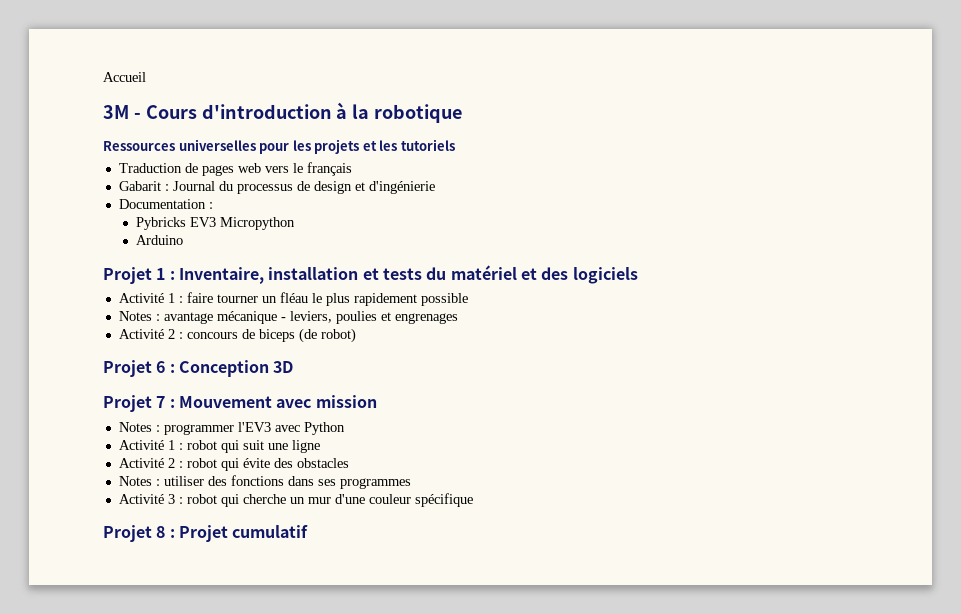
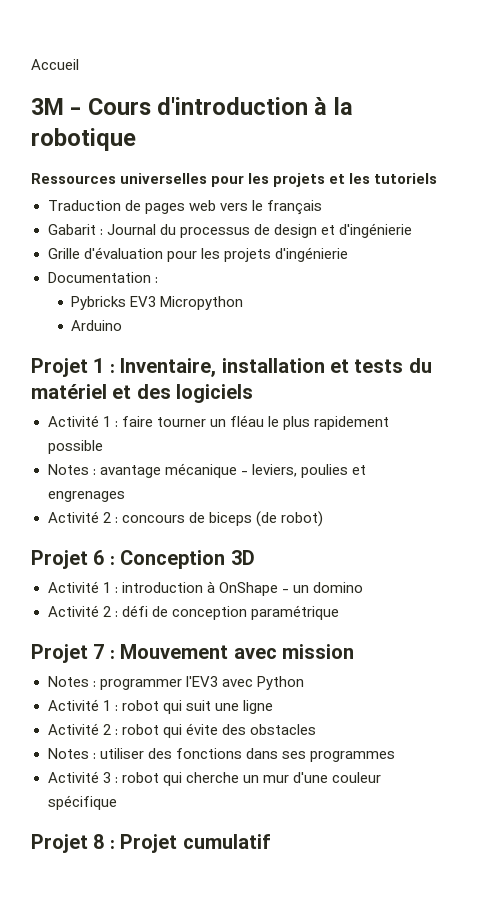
+ Grille d'évaluation pour les projets d'ingénierie
+ Activité 1 : introduction à OnShape - un domino
+ Activité 2 : défi de conception paramétrique

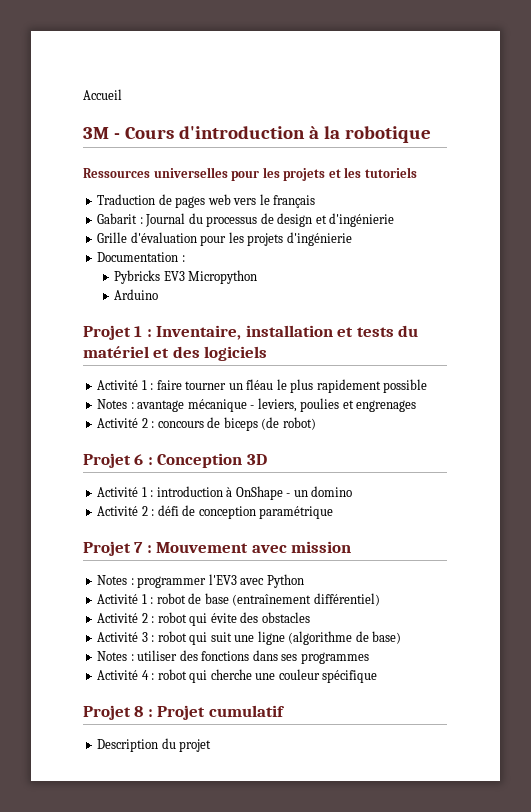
- Activité 1 : robot qui suit une ligne
+ Activité 1 : robot de base (entraînement différentiel)
+ Activité 3 : robot qui suit une ligne (algorithme de base)
- Activité 3 : robot qui cherche un mur d'une couleur spécifique
+ Activité 4 : robot qui cherche une couleur spécifique
+ Description du projet

